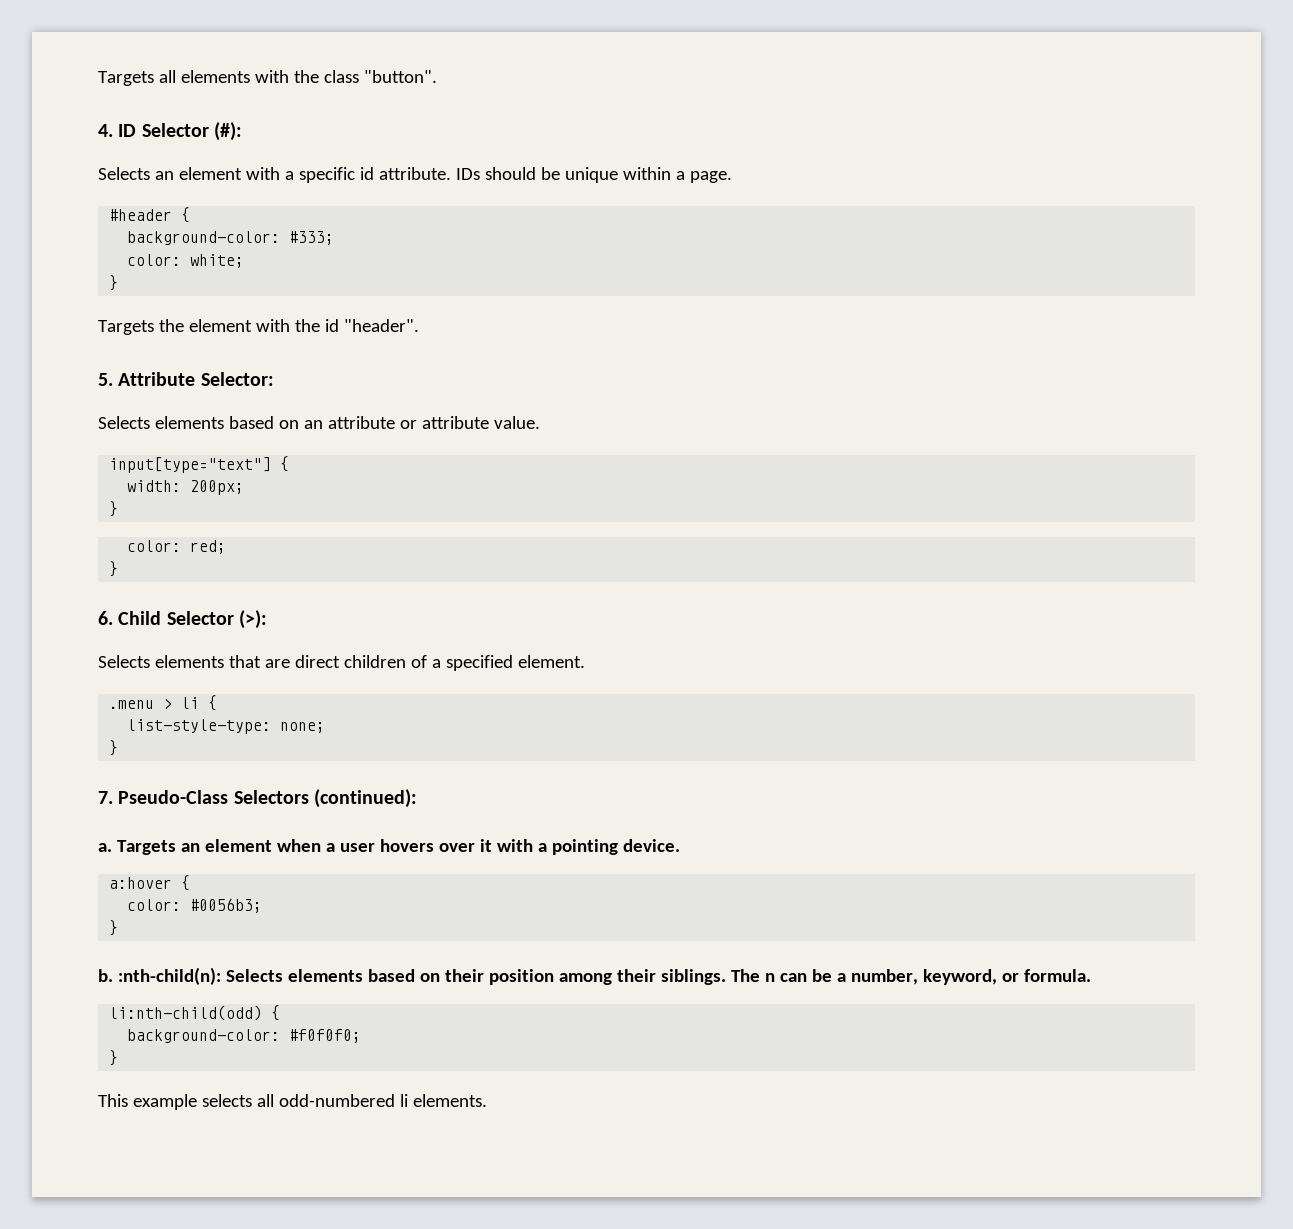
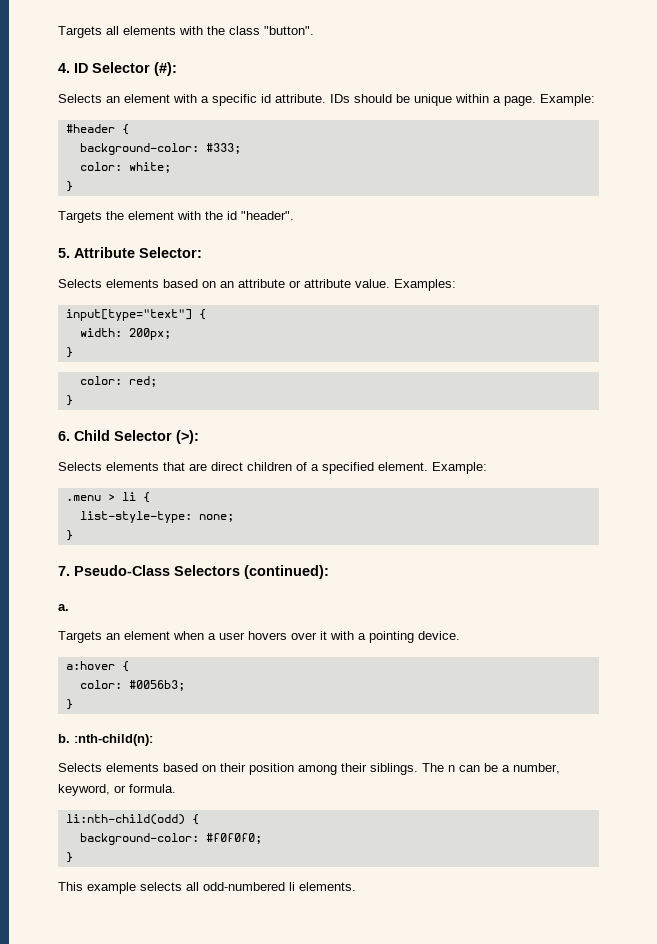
- IDs should be unique within a page.
+ IDs should be unique within a page. Example:
+ Examples:
- Selects elements that are direct children of a specified element.
+ Selects elements that are direct children of a specified element. Example:
- a. Targets an element when a user hovers over it with a pointing device.
+ a.
+ Targets an element when a user hovers over it with a pointing device.
- b. :nth-child(n): Selects elements based on their position among their siblings.
+ b. :nth-child(n):
+ Selects elements based on their position among their siblings.

